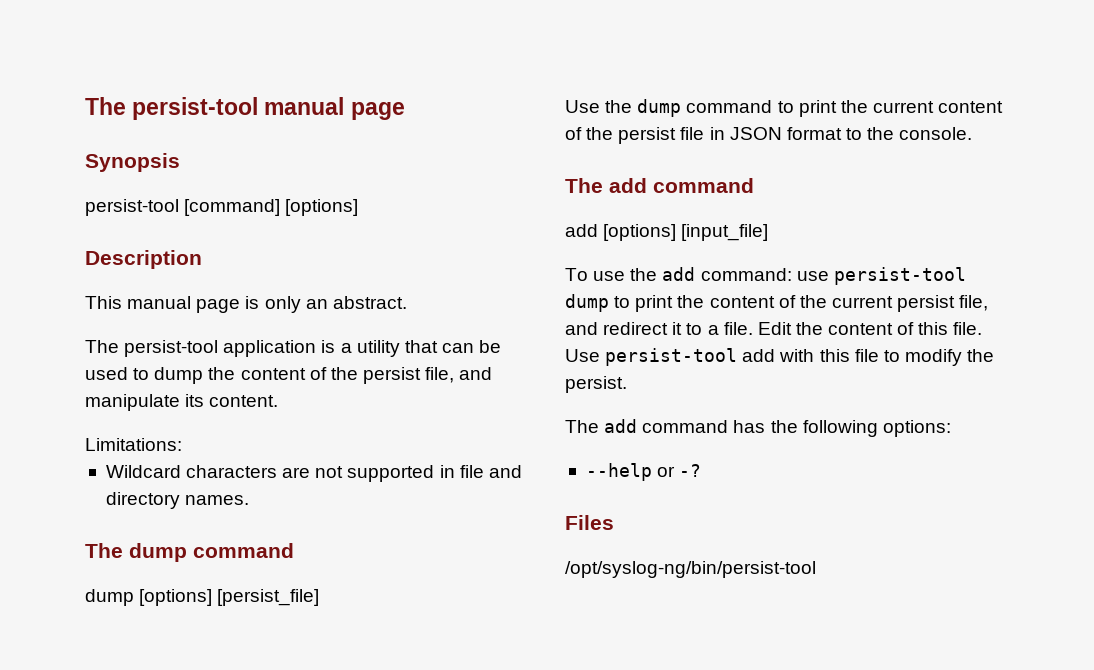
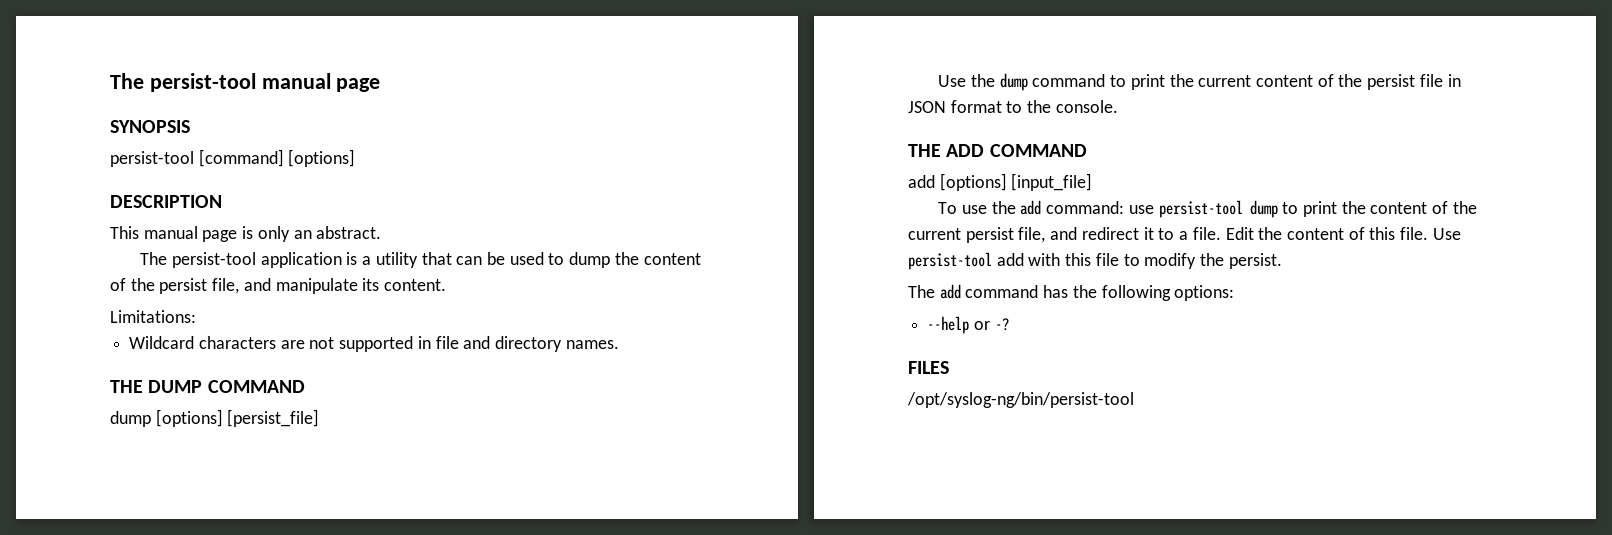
- Synopsis
+ SYNOPSIS
- Description
+ DESCRIPTION
- The dump command
+ THE DUMP COMMAND
  Use the dump command to print the current content of the persist file in JSON format to the console.
- The add command
+ THE ADD COMMAND
- Files
+ FILES

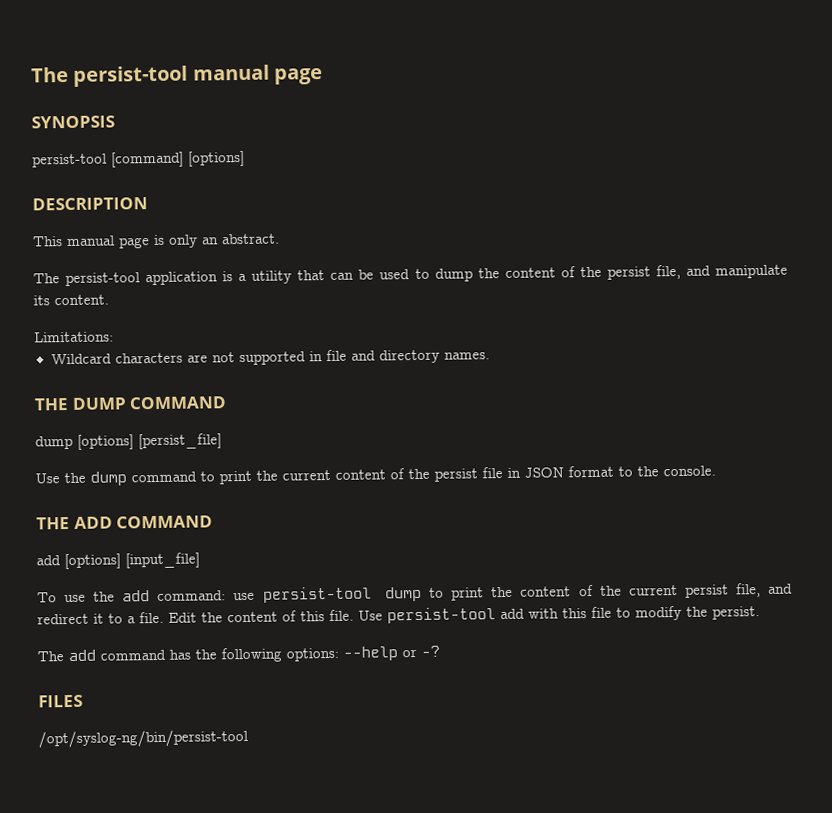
- The add command has the following options:
- --help or -?
+ The add command has the following options: --help or -?

